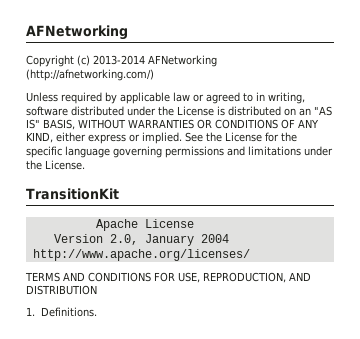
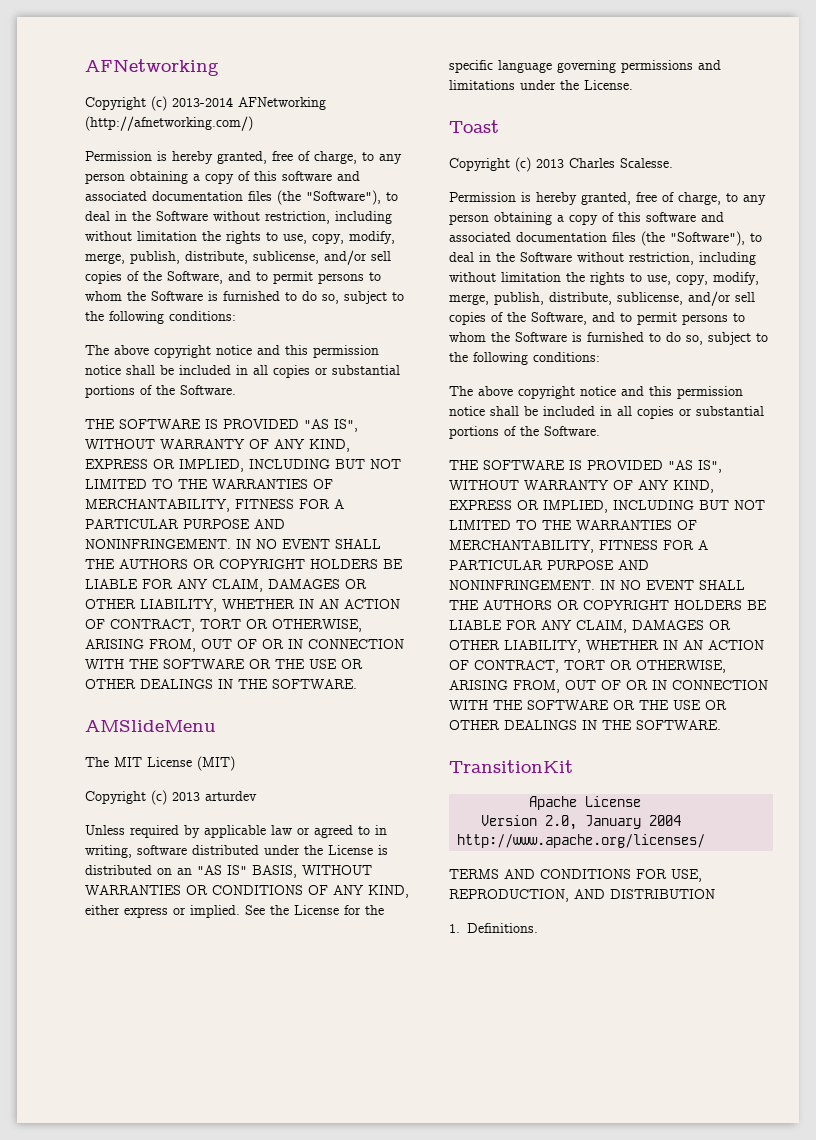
  Copyright (c) 2013-2014 AFNetworking (http://afnetworking.com/)
+ Permission is hereby granted, free of charge, to any person obtaining a copy of this software and associated documentation files (the "Software"), to deal in the Software without restriction, including without limitation the rights to use, copy, modify, merge, publish, distribute, sublicense, and/or sell copies of the Software, and to permit persons to whom the Software is furnished to do so, subject to the following conditions:
+ The above copyright notice and this permission notice shall be included in all copies or substantial portions of the Software.
+ THE SOFTWARE IS PROVIDED "AS IS", WITHOUT WARRANTY OF ANY KIND, EXPRESS OR IMPLIED, INCLUDING BUT NOT LIMITED TO THE WARRANTIES OF MERCHANTABILITY, FITNESS FOR A PARTICULAR PURPOSE AND NONINFRINGEMENT. IN NO EVENT SHALL THE AUTHORS OR COPYRIGHT HOLDERS BE LIABLE FOR ANY CLAIM, DAMAGES OR OTHER LIABILITY, WHETHER IN AN ACTION OF CONTRACT, TORT OR OTHERWISE, ARISING FROM, OUT OF OR IN CONNECTION WITH THE SOFTWARE OR THE USE OR OTHER DEALINGS IN THE SOFTWARE.
+ AMSlideMenu
+ The MIT License (MIT)
+ Copyright (c) 2013 arturdev
+ Toast
+ Copyright (c) 2013 Charles Scalesse.
+ Permission is hereby granted, free of charge, to any person obtaining a copy of this software and associated documentation files (the "Software"), to deal in the Software without restriction, including without limitation the rights to use, copy, modify, merge, publish, distribute, sublicense, and/or sell copies of the Software, and to permit persons to whom the Software is furnished to do so, subject to the following conditions:
+ The above copyright notice and this permission notice shall be included in all copies or substantial portions of the Software.
+ THE SOFTWARE IS PROVIDED "AS IS", WITHOUT WARRANTY OF ANY KIND, EXPRESS OR IMPLIED, INCLUDING BUT NOT LIMITED TO THE WARRANTIES OF MERCHANTABILITY, FITNESS FOR A PARTICULAR PURPOSE AND NONINFRINGEMENT. IN NO EVENT SHALL THE AUTHORS OR COPYRIGHT HOLDERS BE LIABLE FOR ANY CLAIM, DAMAGES OR OTHER LIABILITY, WHETHER IN AN ACTION OF CONTRACT, TORT OR OTHERWISE, ARISING FROM, OUT OF OR IN CONNECTION WITH THE SOFTWARE OR THE USE OR OTHER DEALINGS IN THE SOFTWARE.

